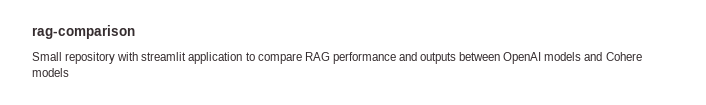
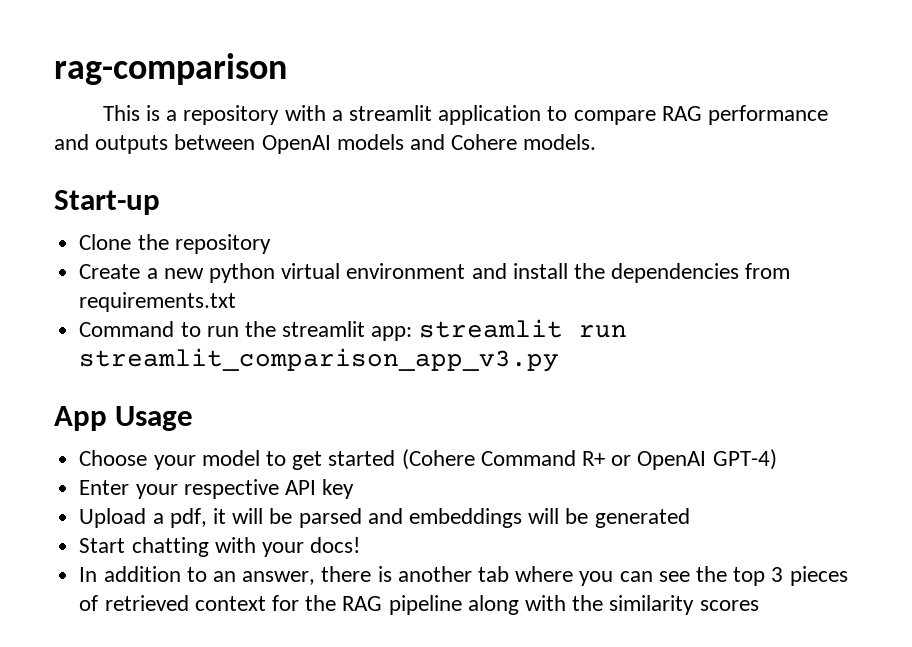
- Small repository with streamlit application to compare RAG performance and outputs between OpenAI models and Cohere models
+ This is a repository with a streamlit application to compare RAG performance and outputs between OpenAI models and Cohere models.
+ Start-up
+ Clone the repository
+ Create a new python virtual environment and install the dependencies from requirements.txt
+ Command to run the streamlit app: streamlit run streamlit_comparison_app_v3.py
+ App Usage
+ Choose your model to get started (Cohere Command R+ or OpenAI GPT-4)
+ Enter your respective API key
+ Upload a pdf, it will be parsed and embeddings will be generated
+ Start chatting with your docs!
+ In addition to an answer, there is another tab where you can see the top 3 pieces of retrieved context for the RAG pipeline along with the similarity scores

